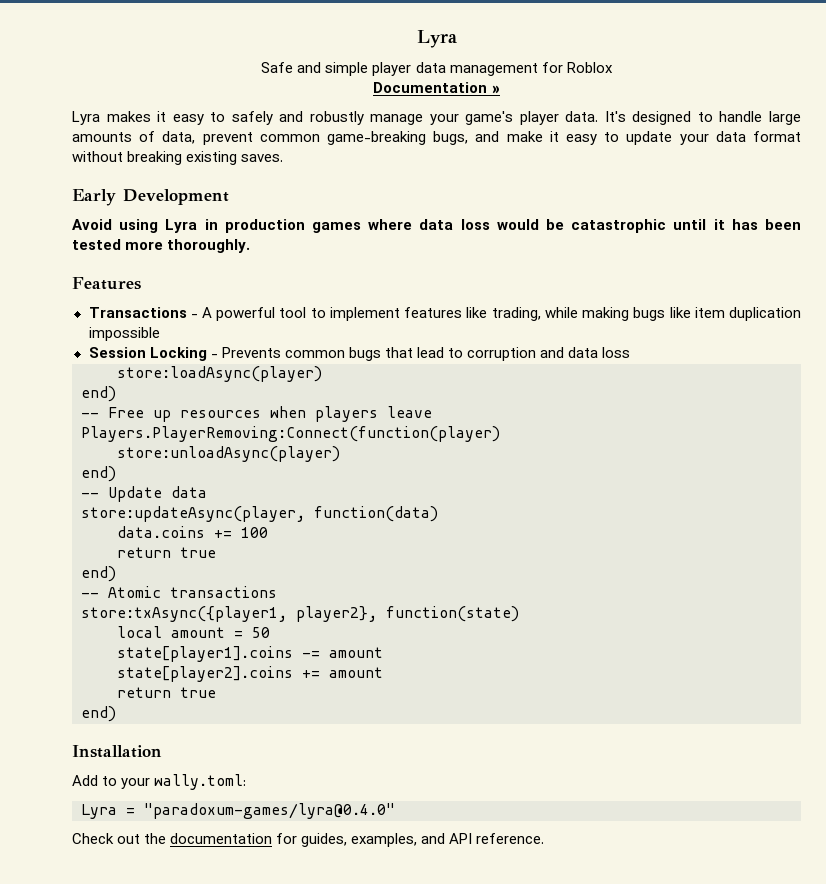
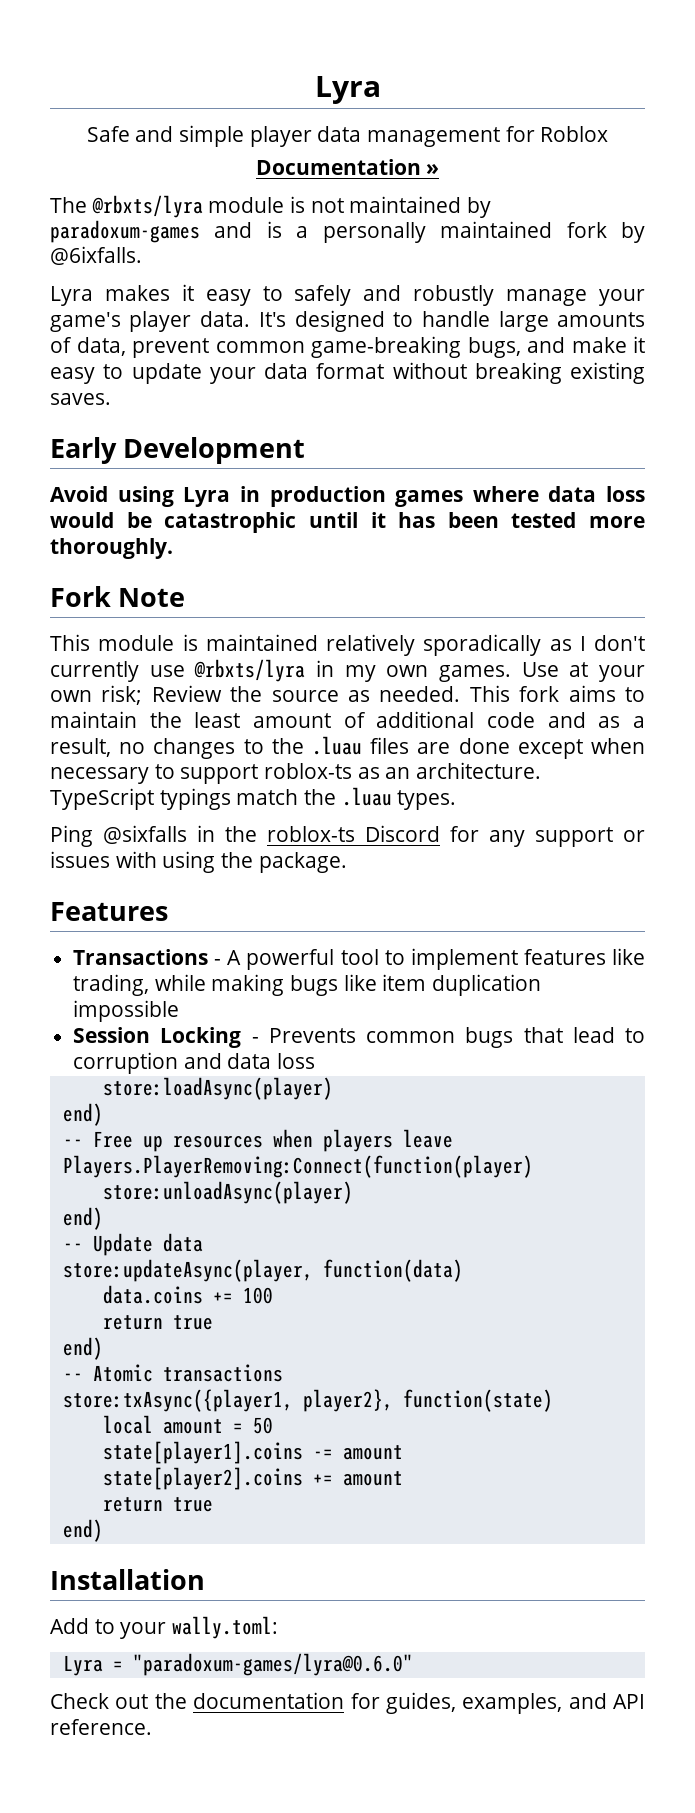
+ The @rbxts/lyra module is not maintained by paradoxum-games and is a personally maintained fork by @6ixfalls.
+ Fork Note
+ This module is maintained relatively sporadically as I don't currently use @rbxts/lyra in my own games. Use at your own risk; Review the source as needed. This fork aims to maintain the least amount of additional code and as a result, no changes to the .luau files are done except when necessary to support roblox-ts as an architecture. TypeScript typings match the .luau types.
+ Ping @sixfalls in the roblox-ts Discord for any support or issues with using the package.
- Lyra = "paradoxum-games/lyra@0.4.0"
+ Lyra = "paradoxum-games/lyra@0.6.0"

